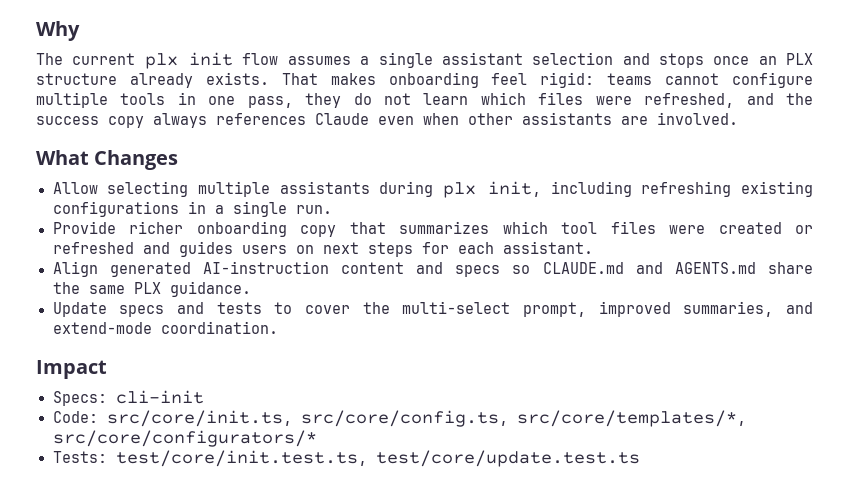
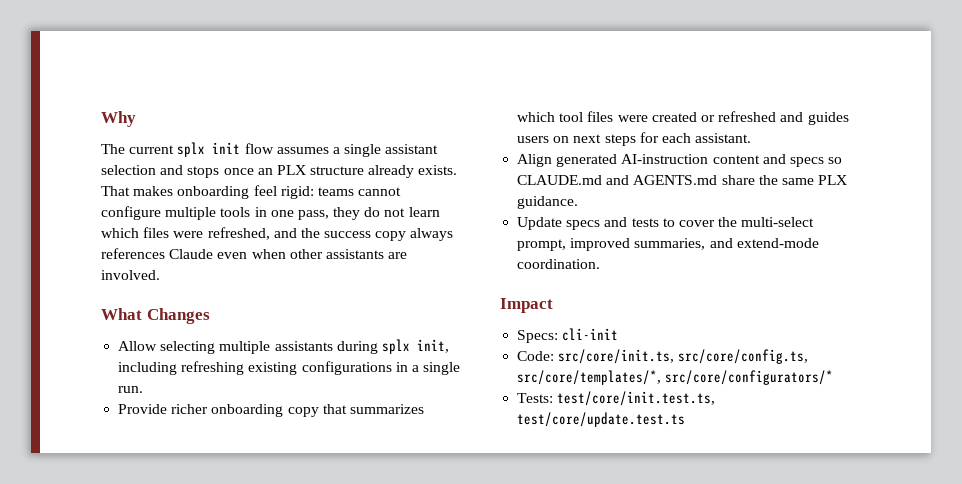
- The current plx init flow assumes a single assistant selection and stops once an PLX structure already exists.
+ The current splx init flow assumes a single assistant selection and stops once an PLX structure already exists.
- Allow selecting multiple assistants during plx init, including refreshing existing configurations in a single run.
+ Allow selecting multiple assistants during splx init, including refreshing existing configurations in a single run.

